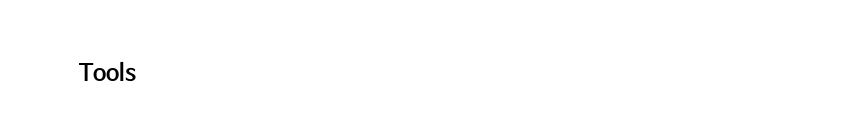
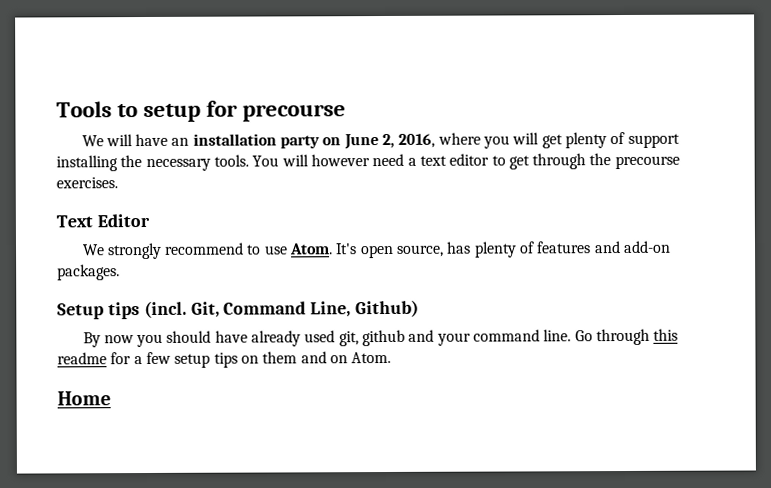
- Tools
+ Tools to setup for precourse
+ We will have an installation party on June 2, 2016, where you will get plenty of support installing the necessary tools. You will however need a text editor to get through the precourse exercises.
+ Text Editor
+ We strongly recommend to use Atom. It's open source, has plenty of features and add-on packages.
+ Setup tips (incl. Git, Command Line, Github)
+ By now you should have already used git, github and your command line. Go through this readme for a few setup tips on them and on Atom.
+ Home

